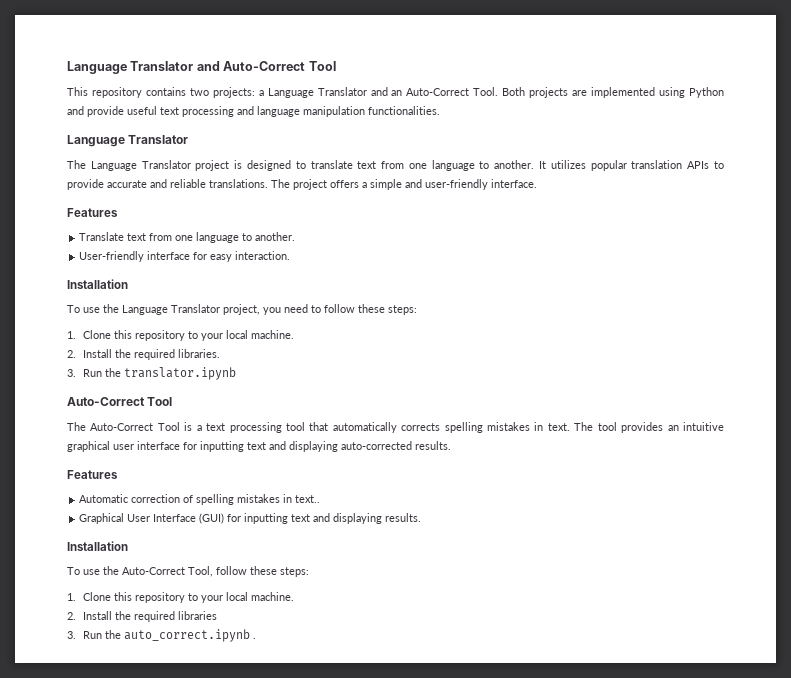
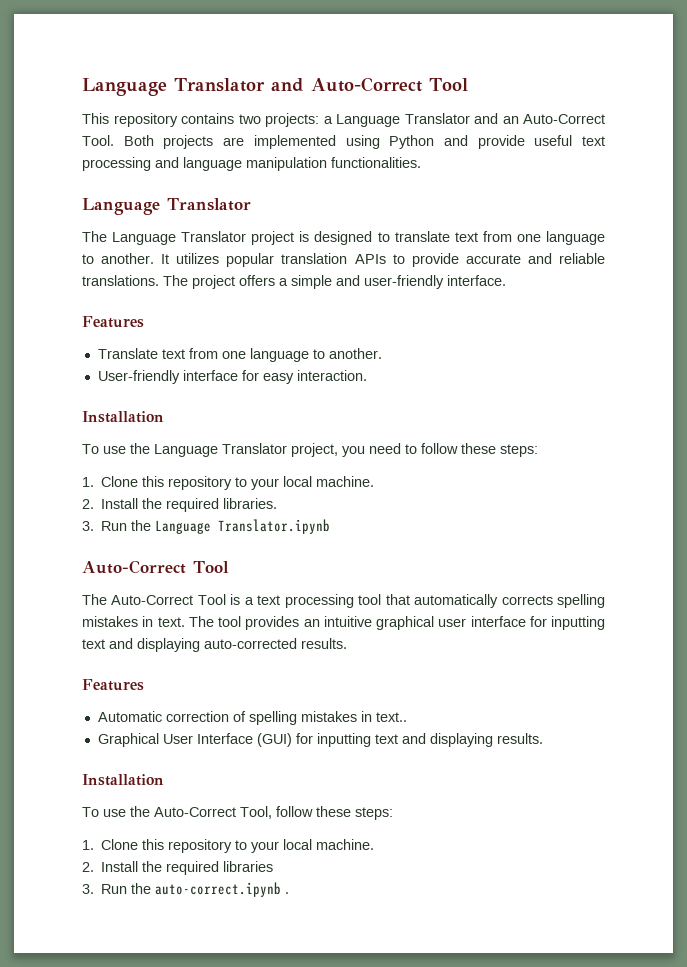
- 3. Run the translator.ipynb
+ 3. Run the Language Translator.ipynb
- 3. Run the auto_correct.ipynb .
+ 3. Run the auto-correct.ipynb .

